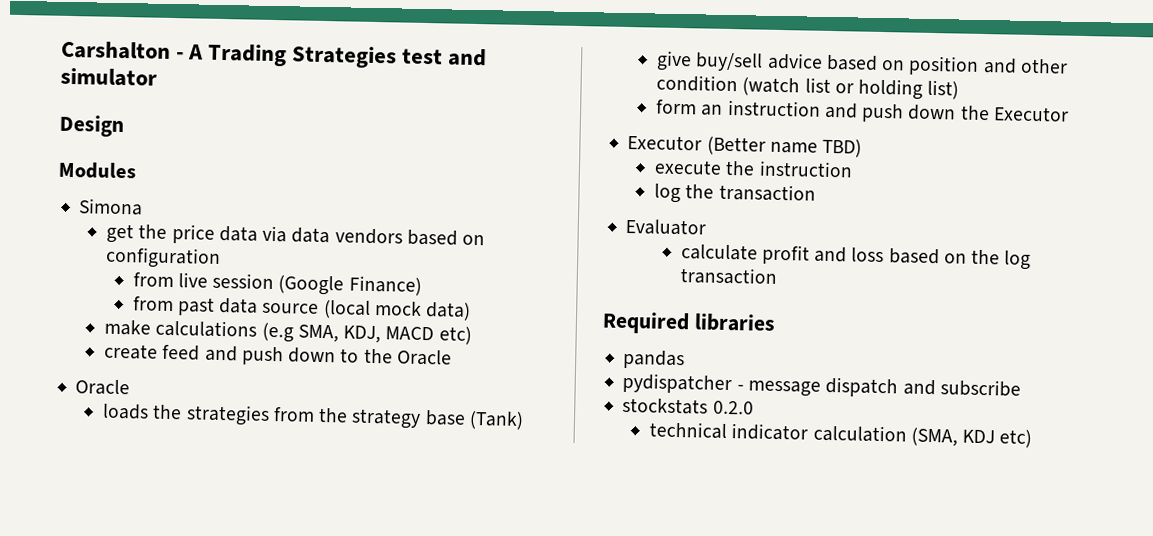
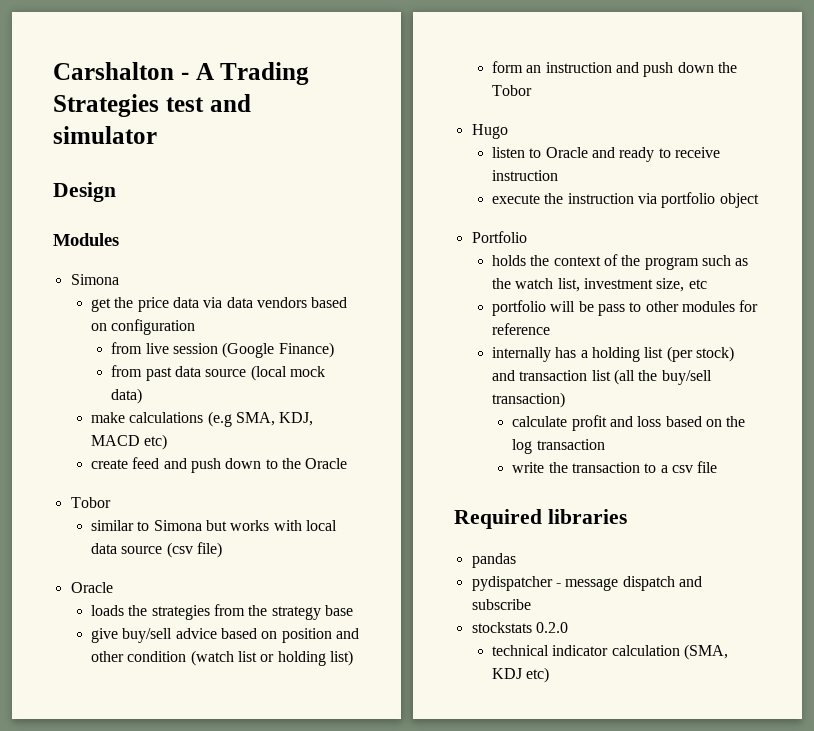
  create feed and push down to the Oracle
+ Tobor
+ similar to Simona but works with local data source (csv file)
- loads the strategies from the strategy base (Tank)
+ loads the strategies from the strategy base
- form an instruction and push down the Executor
- Executor (Better name TBD)
- execute the instruction
- log the transaction
- Evaluator
+ form an instruction and push down the Tobor
+ Hugo
+ listen to Oracle and ready to receive instruction
+ execute the instruction via portfolio object
+ Portfolio
+ holds the context of the program such as the watch list, investment size, etc
+ portfolio will be pass to other modules for reference
+ internally has a holding list (per stock) and transaction list (all the buy/sell transaction)
+ write the transaction to a csv file

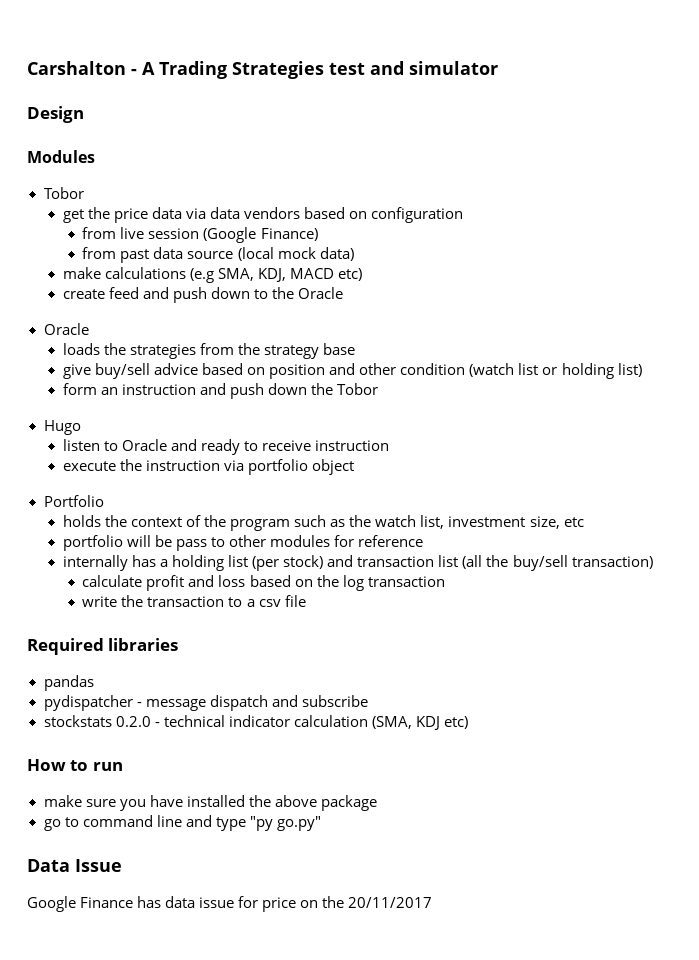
  Modules
- Simona
+ Tobor
  create feed and push down to the Oracle
- Tobor
- similar to Simona but works with local data source (csv file)
- stockstats 0.2.0
- technical indicator calculation (SMA, KDJ etc)
+ stockstats 0.2.0 - technical indicator calculation (SMA, KDJ etc)
+ How to run
+ make sure you have installed the above package
+ go to command line and type "py go.py"
+ Data Issue
+ Google Finance has data issue for price on the 20/11/2017

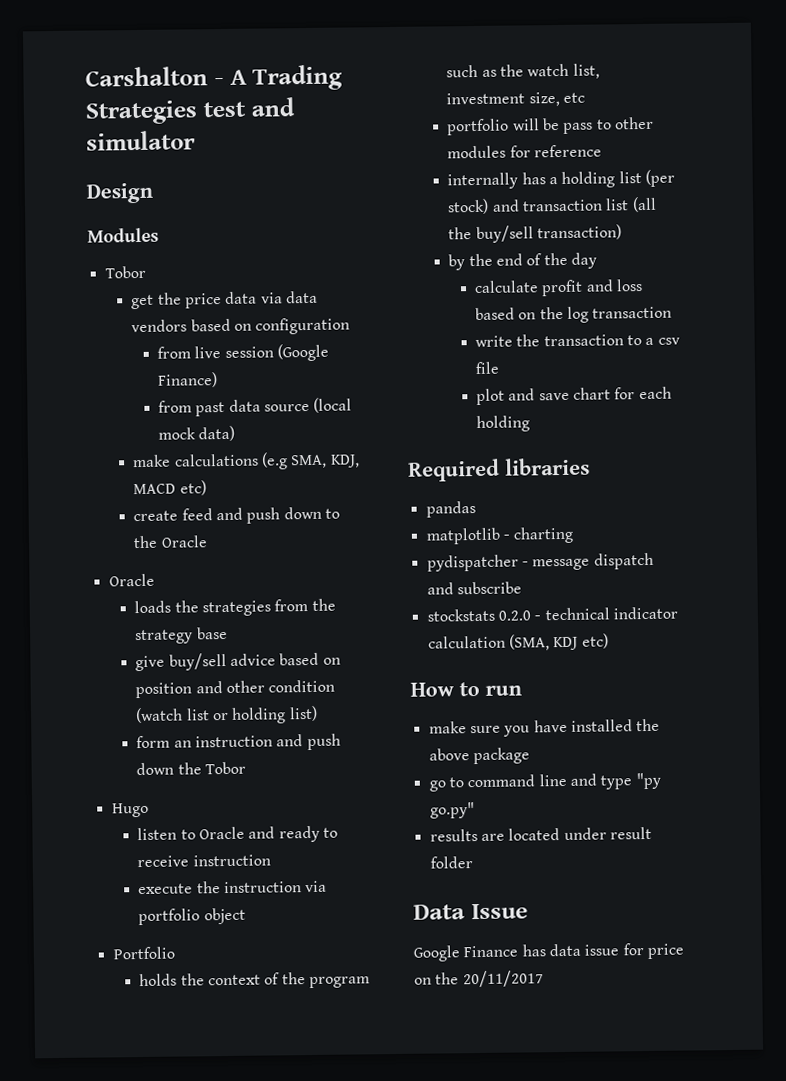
+ by the end of the day
+ plot and save chart for each holding
+ matplotlib - charting
+ results are located under result folder

